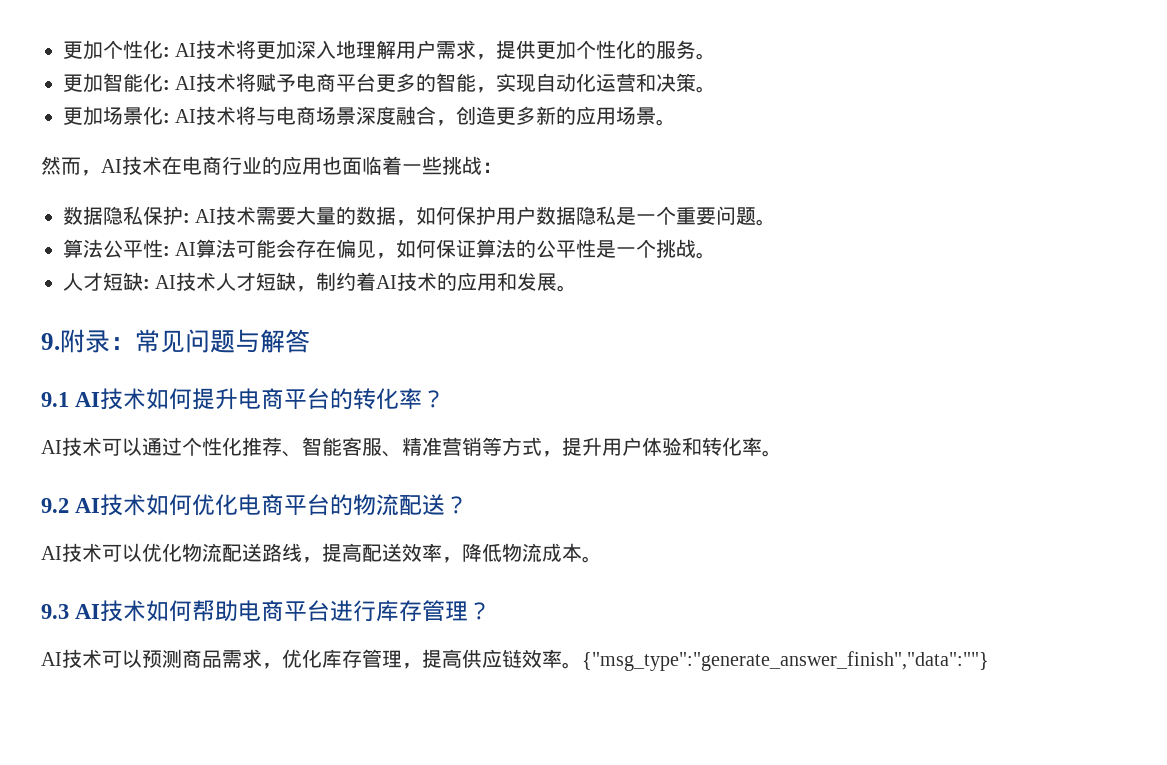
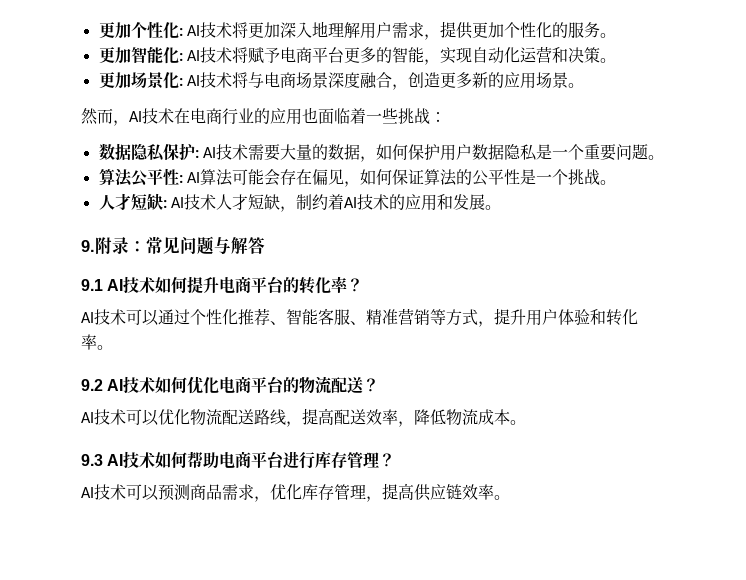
- {"msg_type":"generate_answer_finish","data":""}

